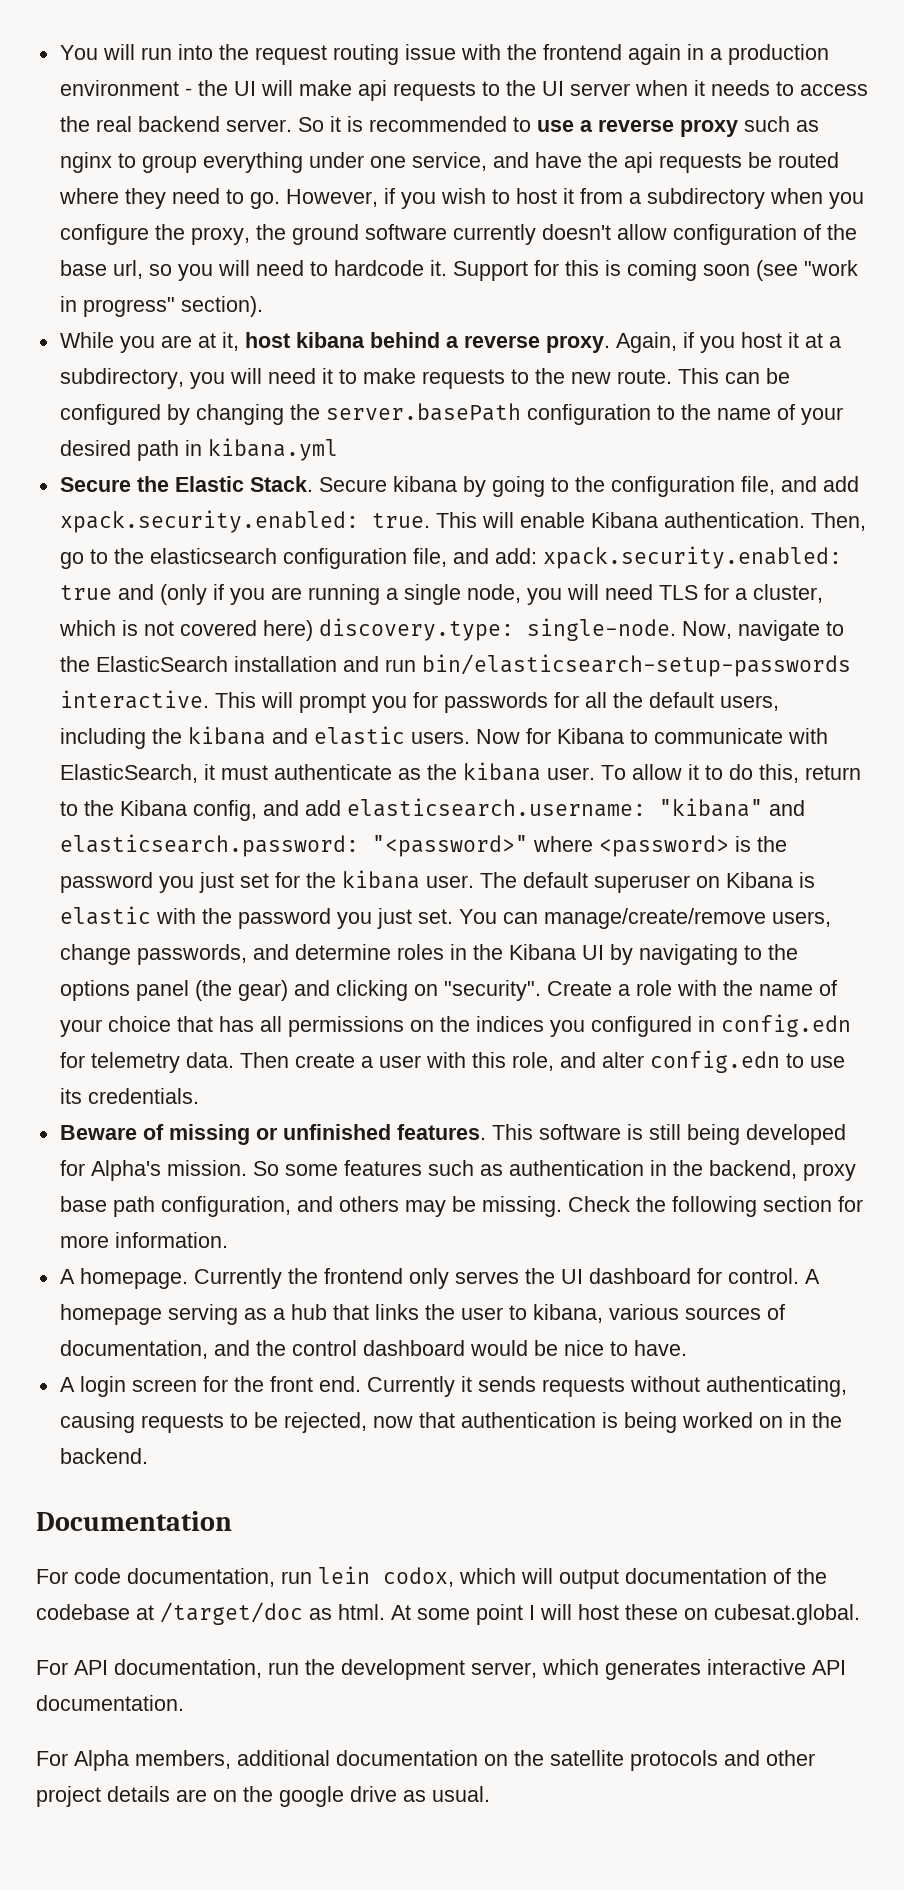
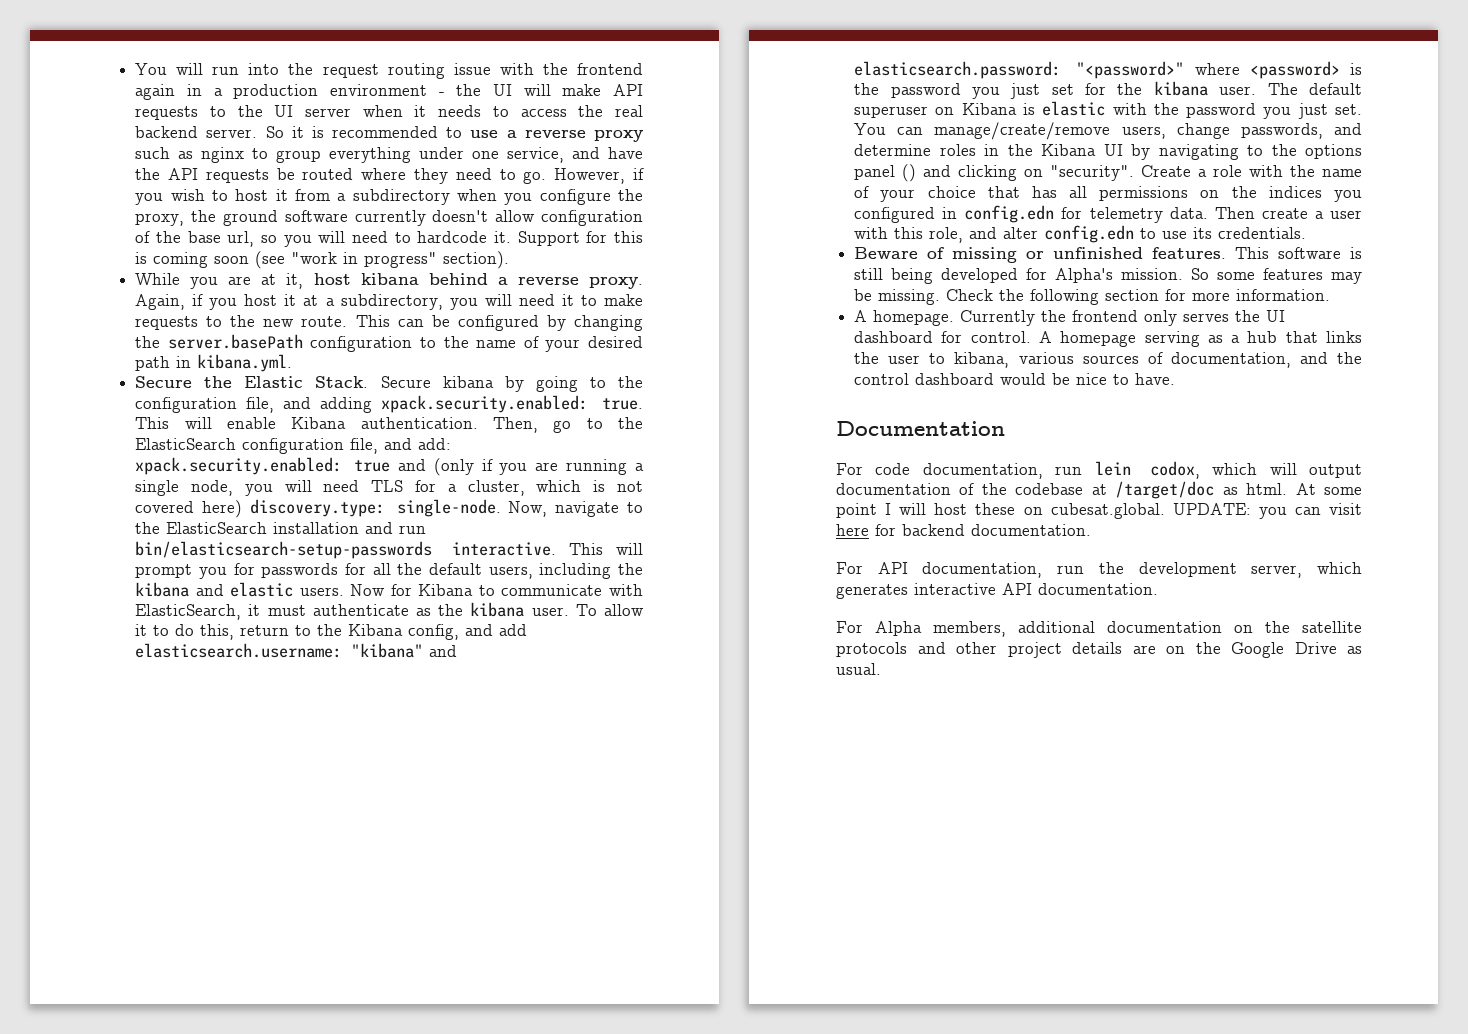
- You will run into the request routing issue with the frontend again in a production environment - the UI will make api requests to the UI server when it needs to access the real backend server.
+ You will run into the request routing issue with the frontend again in a production environment - the UI will make API requests to the UI server when it needs to access the real backend server.
- So it is recommended to use a reverse proxy such as nginx to group everything under one service, and have the api requests be routed where they need to go.
+ So it is recommended to use a reverse proxy such as nginx to group everything under one service, and have the API requests be routed where they need to go.
- This can be configured by changing the server.basePath configuration to the name of your desired path in kibana.yml
+ This can be configured by changing the server.basePath configuration to the name of your desired path in kibana.yml.
- Secure kibana by going to the configuration file, and add xpack.security.enabled: true.
+ Secure kibana by going to the configuration file, and adding xpack.security.enabled: true.
- Then, go to the elasticsearch configuration file, and add: xpack.security.enabled: true and (only if you are running a single node, you will need TLS for a cluster, which is not covered here) discovery.type: single-node.
+ Then, go to the ElasticSearch configuration file, and add: xpack.security.enabled: true and (only if you are running a single node, you will need TLS for a cluster, which is not covered here) discovery.type: single-node.
- You can manage/create/remove users, change passwords, and determine roles in the Kibana UI by navigating to the options panel (the gear) and clicking on "security".
+ You can manage/create/remove users, change passwords, and determine roles in the Kibana UI by navigating to the options panel () and clicking on "security".
- So some features such as authentication in the backend, proxy base path configuration, and others may be missing.
+ So some features may be missing.
- A login screen for the front end. Currently it sends requests without authenticating, causing requests to be rejected, now that authentication is being worked on in the backend.
- At some point I will host these on cubesat.global.
+ At some point I will host these on cubesat.global. UPDATE: you can visit here for backend documentation.
- For Alpha members, additional documentation on the satellite protocols and other project details are on the google drive as usual.
+ For Alpha members, additional documentation on the satellite protocols and other project details are on the Google Drive as usual.

